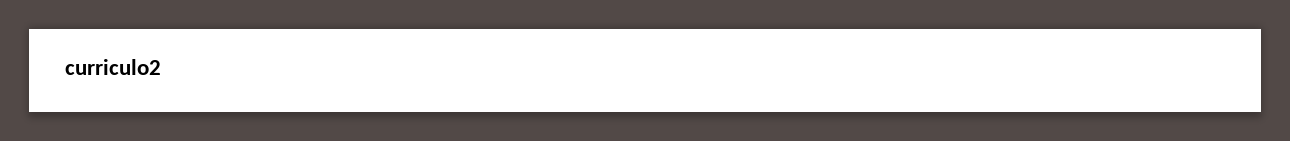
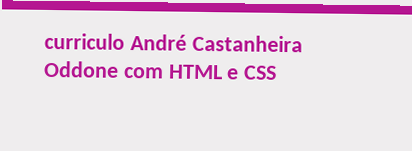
- curriculo2
+ curriculo André Castanheira Oddone com HTML e CSS

